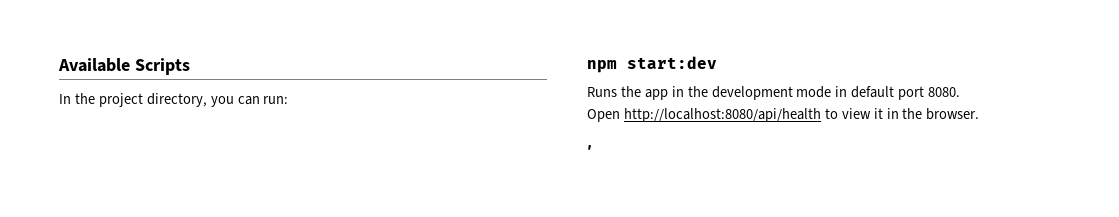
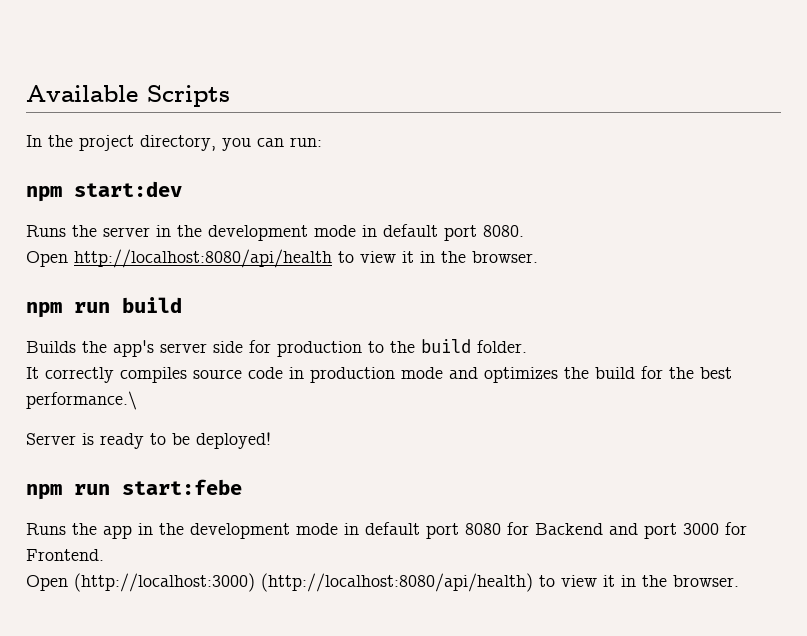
- Runs the app in the development mode in default port 8080.
+ Runs the server in the development mode in default port 8080.
- ′
+ npm run build
+ Builds the app's server side for production to the build folder.
+ It correctly compiles source code in production mode and optimizes the build for the best performance.\
+ Server is ready to be deployed!
+ npm run start:febe
+ Runs the app in the development mode in default port 8080 for Backend and port 3000 for Frontend.
+ Open (http://localhost:3000) (http://localhost:8080/api/health) to view it in the browser.

